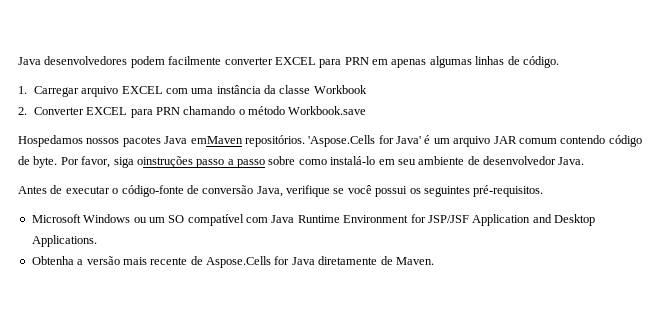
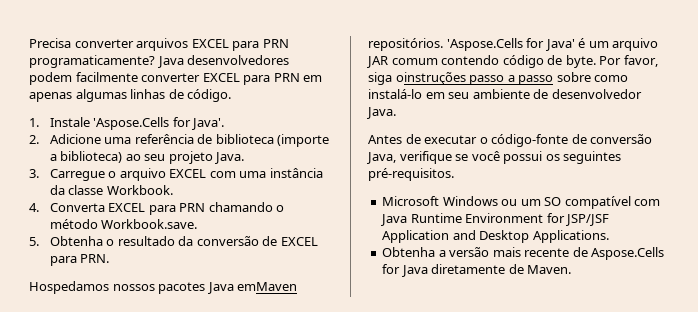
+ Precisa converter arquivos EXCEL para PRN programaticamente?
- 1. Carregar arquivo EXCEL com uma instância da classe Workbook
- 2. Converter EXCEL para PRN chamando o método Workbook.save
+ 1. Instale 'Aspose.Cells for Java'.
+ 2. Adicione uma referência de biblioteca (importe a biblioteca) ao seu projeto Java.
+ 3. Carregue o arquivo EXCEL com uma instância da classe Workbook.
+ 4. Converta EXCEL para PRN chamando o método Workbook.save.
+ 5. Obtenha o resultado da conversão de EXCEL para PRN.

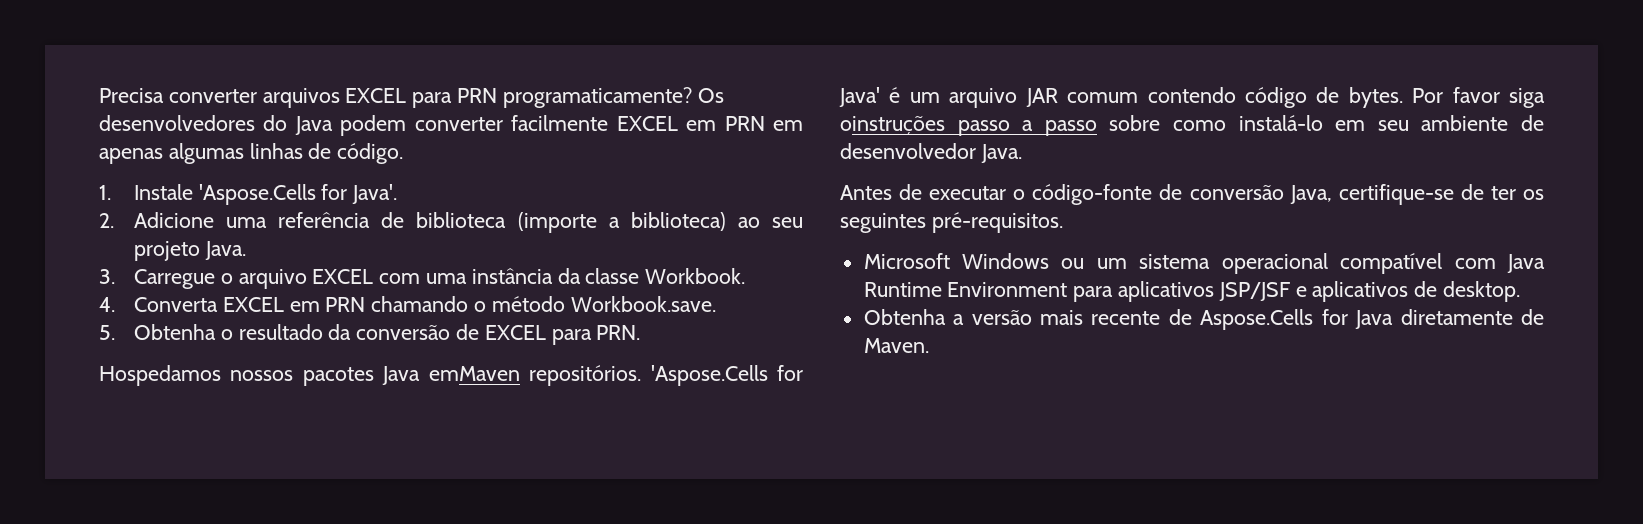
- Java desenvolvedores podem facilmente converter EXCEL para PRN em apenas algumas linhas de código.
+ Os desenvolvedores do Java podem converter facilmente EXCEL em PRN em apenas algumas linhas de código.
- 4. Converta EXCEL para PRN chamando o método Workbook.save.
+ 4. Converta EXCEL em PRN chamando o método Workbook.save.
- 'Aspose.Cells for Java' é um arquivo JAR comum contendo código de byte. Por favor, siga oinstruções passo a passo sobre como instalá-lo em seu ambiente de desenvolvedor Java.
+ 'Aspose.Cells for Java' é um arquivo JAR comum contendo código de bytes. Por favor siga oinstruções passo a passo sobre como instalá-lo em seu ambiente de desenvolvedor Java.
- Antes de executar o código-fonte de conversão Java, verifique se você possui os seguintes pré-requisitos.
+ Antes de executar o código-fonte de conversão Java, certifique-se de ter os seguintes pré-requisitos.
- Microsoft Windows ou um SO compatível com Java Runtime Environment for JSP/JSF Application and Desktop Applications.
+ Microsoft Windows ou um sistema operacional compatível com Java Runtime Environment para aplicativos JSP/JSF e aplicativos de desktop.

